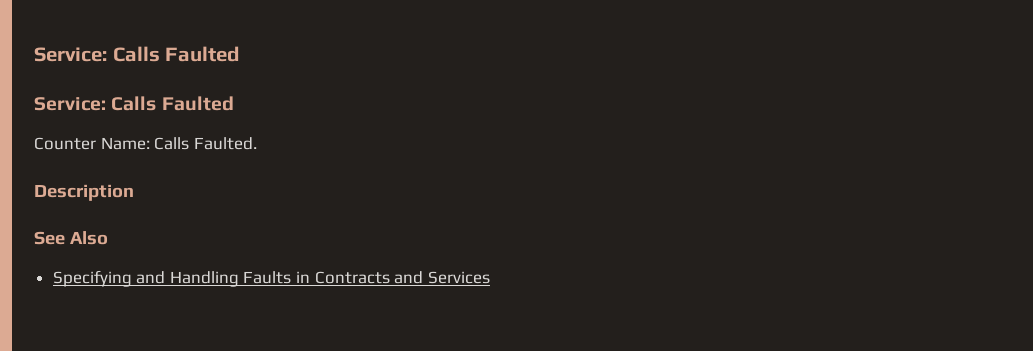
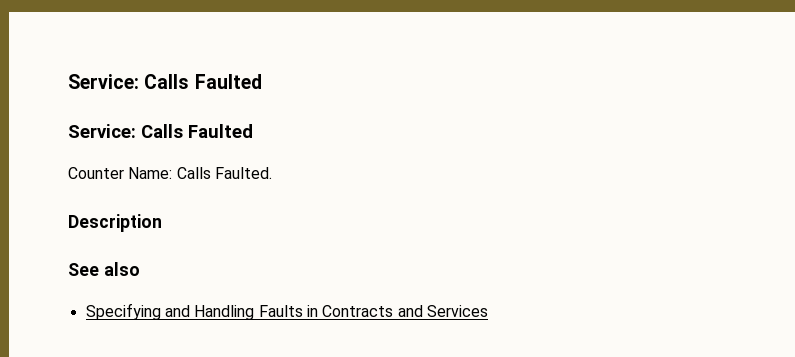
- See Also
+ See also

